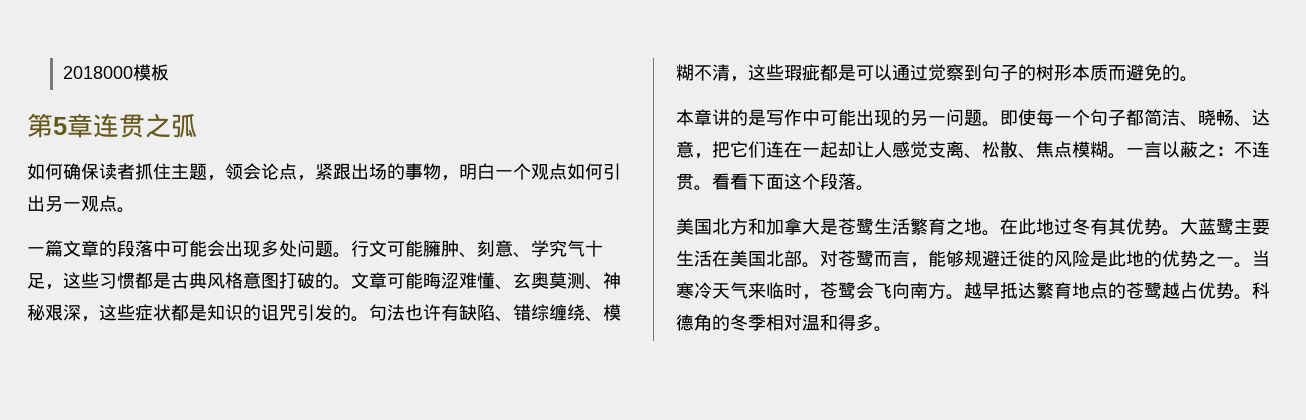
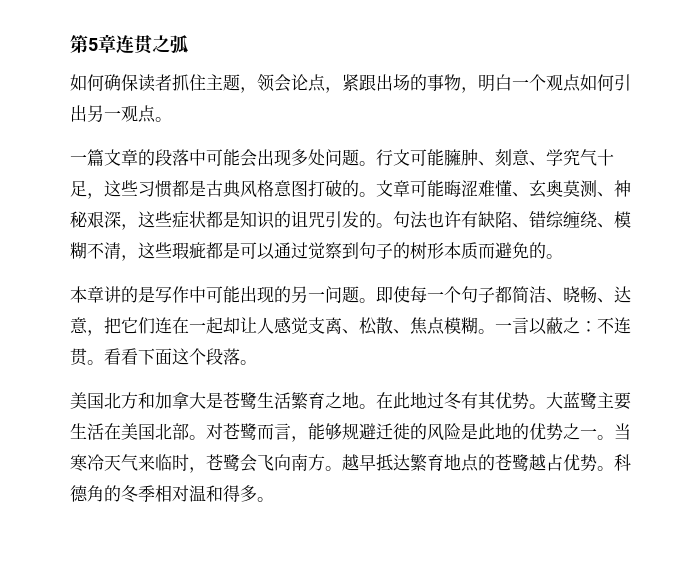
- 2018000模板

